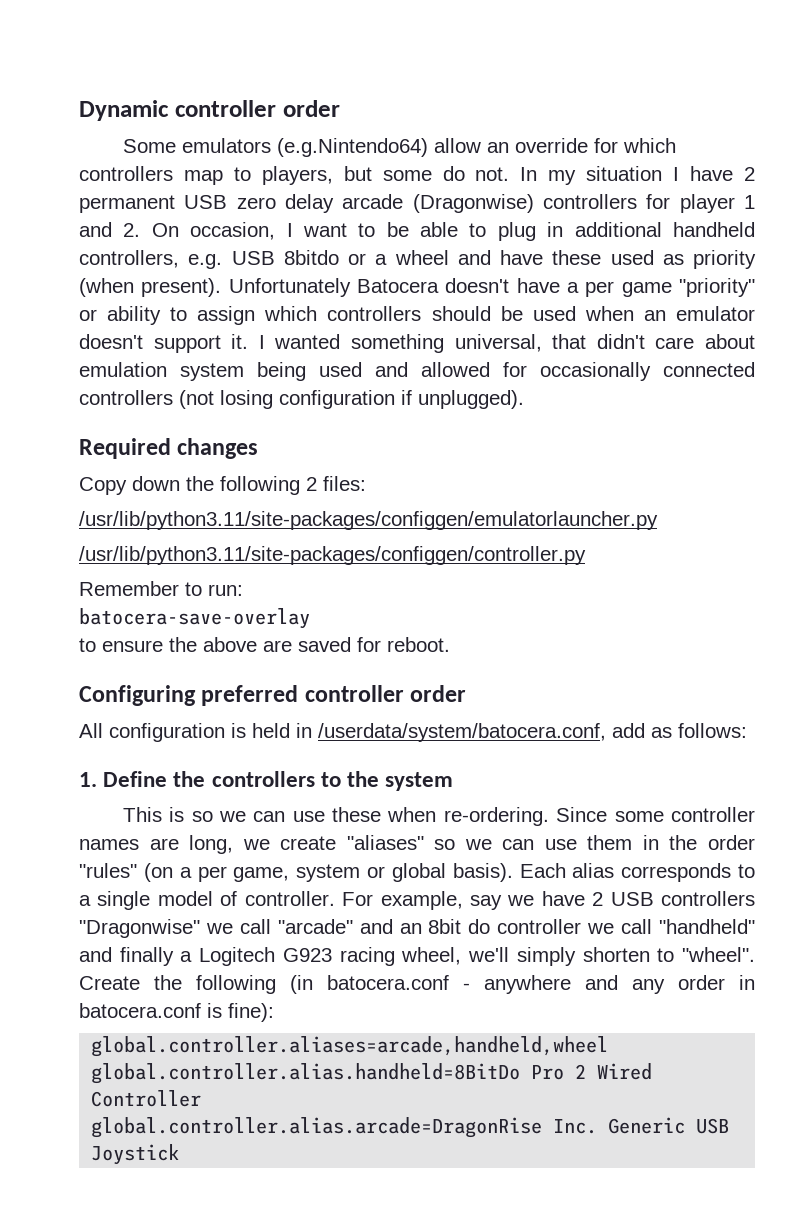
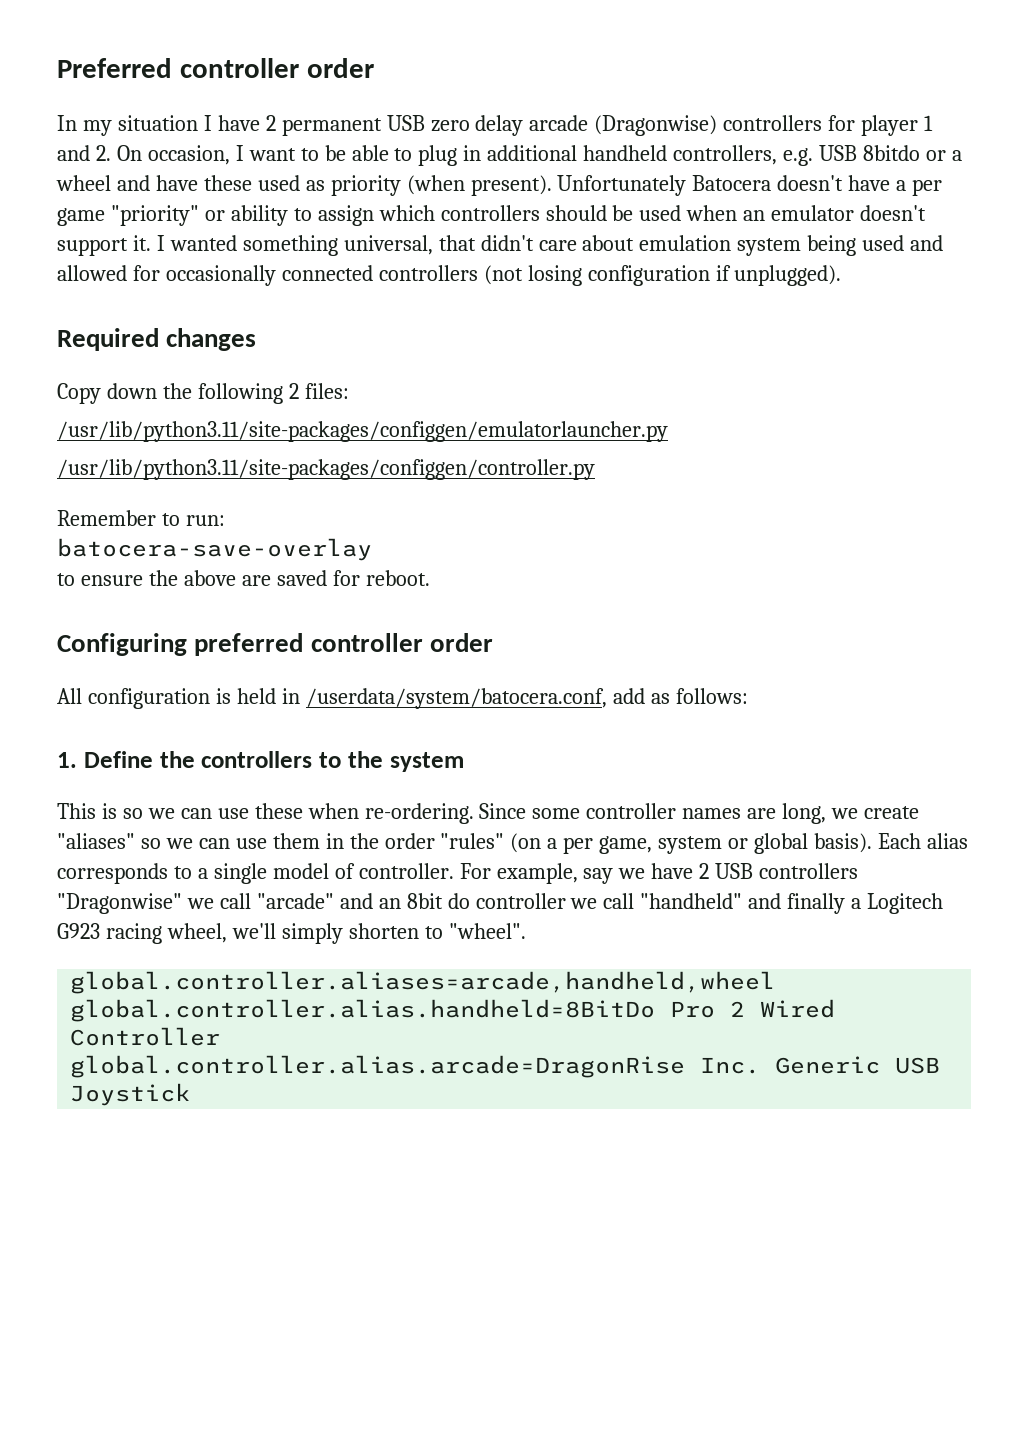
- Dynamic controller order
- Some emulators (e.g.Nintendo64) allow an override for which controllers map to players, but some do not. In my situation I have 2 permanent USB zero delay arcade (Dragonwise) controllers for player 1 and 2. On occasion, I want to be able to plug in additional handheld controllers, e.g. USB 8bitdo or a wheel and have these used as priority (when present).
+ Preferred controller order
+ In my situation I have 2 permanent USB zero delay arcade (Dragonwise) controllers for player 1 and 2. On occasion, I want to be able to plug in additional handheld controllers, e.g. USB 8bitdo or a wheel and have these used as priority (when present).
- Create the following (in batocera.conf - anywhere and any order in batocera.conf is fine):

